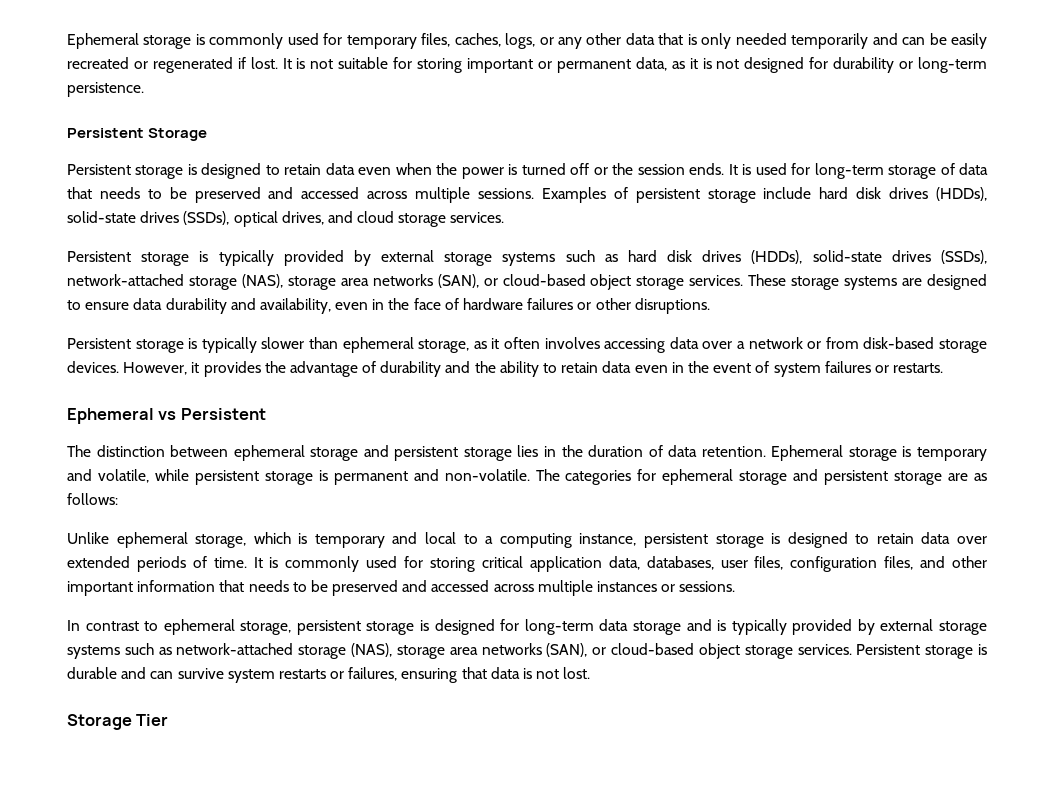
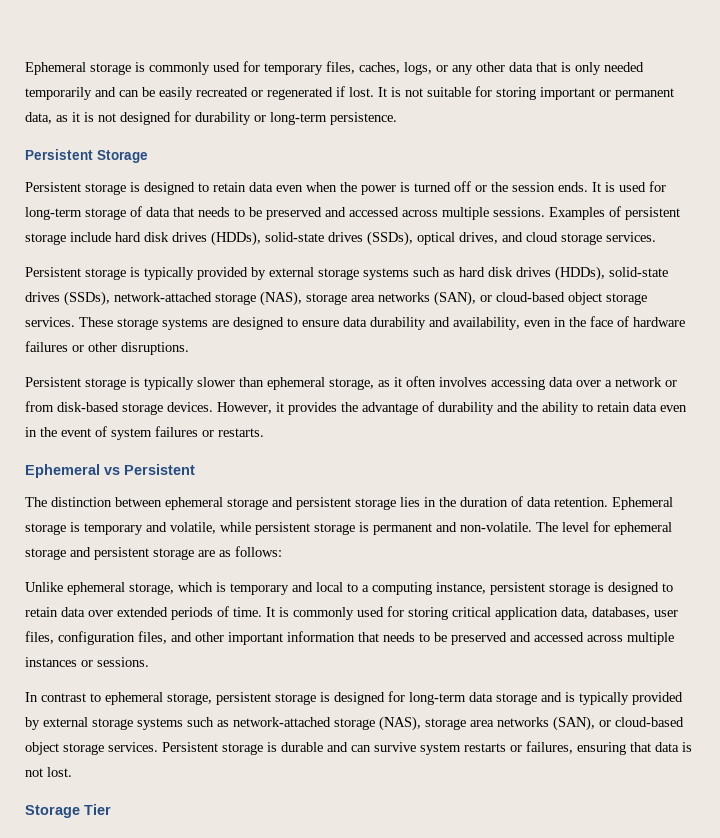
- The categories for ephemeral storage and persistent storage are as follows:
+ The level for ephemeral storage and persistent storage are as follows:

